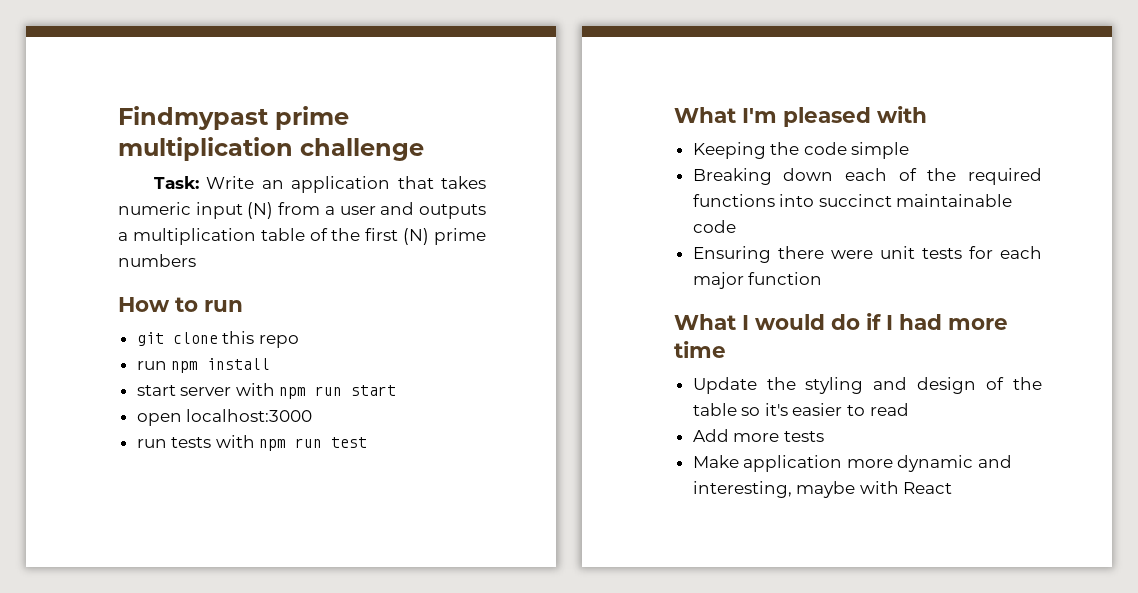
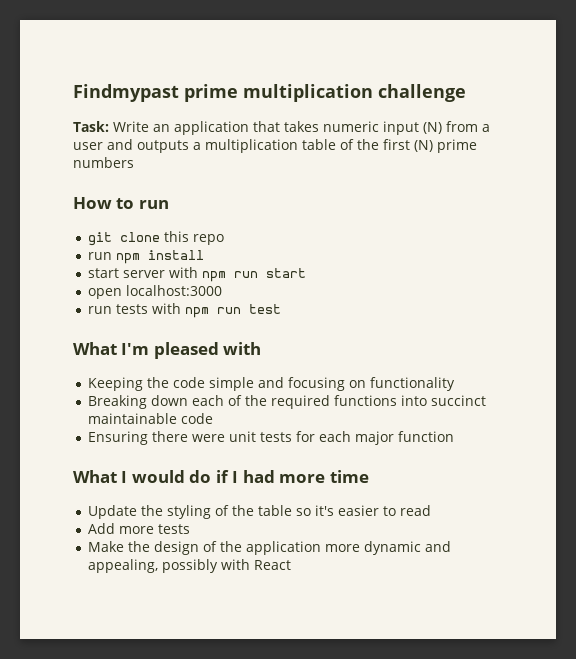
- Keeping the code simple
+ Keeping the code simple and focusing on functionality
- Update the styling and design of the table so it's easier to read
+ Update the styling of the table so it's easier to read
- Make application more dynamic and interesting, maybe with React
+ Make the design of the application more dynamic and appealing, possibly with React

